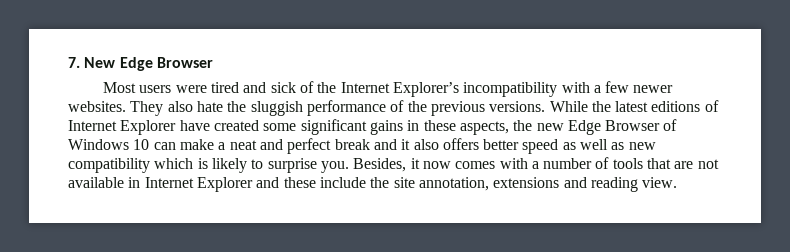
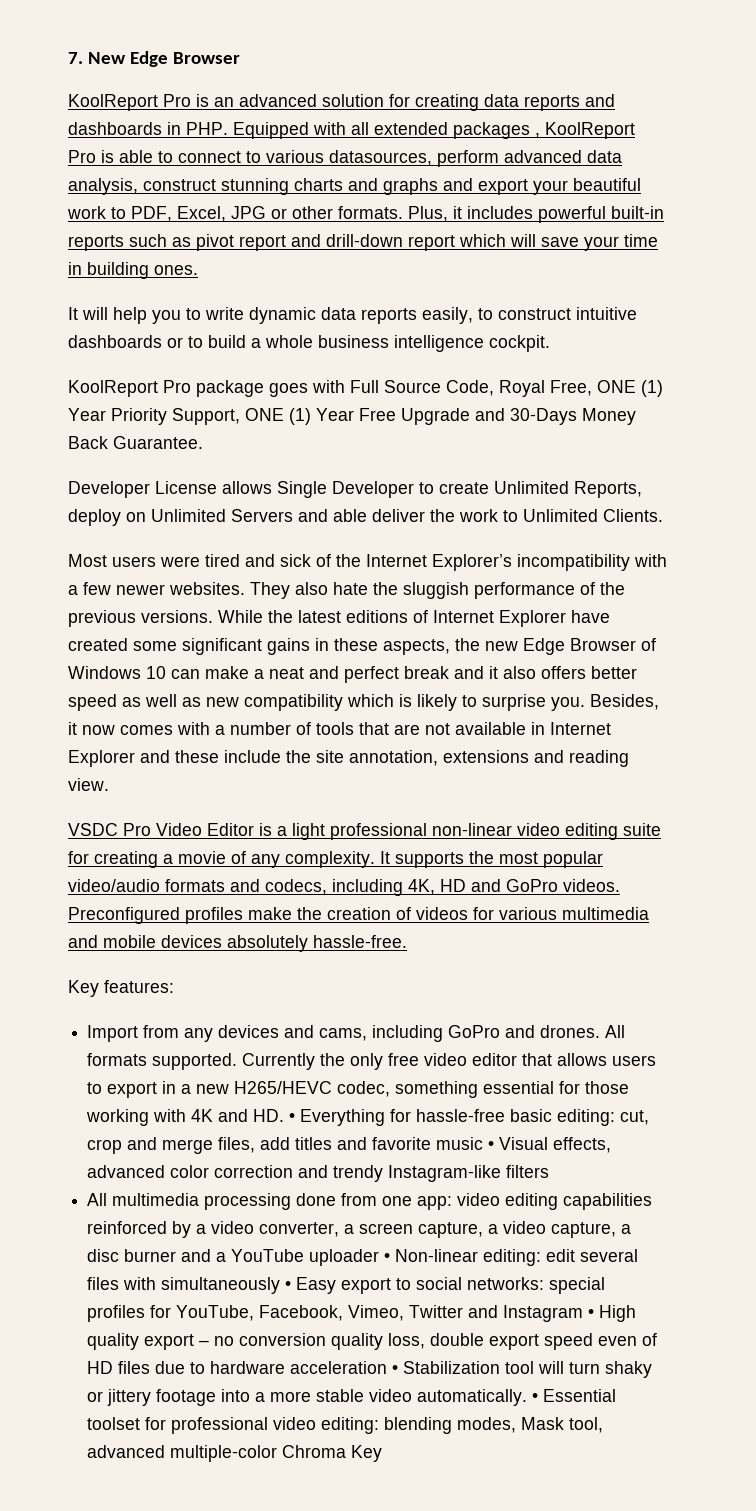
+ KoolReport Pro is an advanced solution for creating data reports and dashboards in PHP. Equipped with all extended packages , KoolReport Pro is able to connect to various datasources, perform advanced data analysis, construct stunning charts and graphs and export your beautiful work to PDF, Excel, JPG or other formats. Plus, it includes powerful built-in reports such as pivot report and drill-down report which will save your time in building ones.
+ It will help you to write dynamic data reports easily, to construct intuitive dashboards or to build a whole business intelligence cockpit.
+ KoolReport Pro package goes with Full Source Code, Royal Free, ONE (1) Year Priority Support, ONE (1) Year Free Upgrade and 30-Days Money Back Guarantee.
+ Developer License allows Single Developer to create Unlimited Reports, deploy on Unlimited Servers and able deliver the work to Unlimited Clients.
+ VSDC Pro Video Editor is a light professional non-linear video editing suite for creating a movie of any complexity. It supports the most popular video/audio formats and codecs, including 4K, HD and GoPro videos. Preconfigured profiles make the creation of videos for various multimedia and mobile devices absolutely hassle-free.
+ Key features:
+ Import from any devices and cams, including GoPro and drones. All formats supported. Сurrently the only free video editor that allows users to export in a new H265/HEVC codec, something essential for those working with 4K and HD. • Everything for hassle-free basic editing: cut, crop and merge files, add titles and favorite music • Visual effects, advanced color correction and trendy Instagram-like filters
+ All multimedia processing done from one app: video editing capabilities reinforced by a video converter, a screen capture, a video capture, a disc burner and a YouTube uploader • Non-linear editing: edit several files with simultaneously • Easy export to social networks: special profiles for YouTube, Facebook, Vimeo, Twitter and Instagram • High quality export – no conversion quality loss, double export speed even of HD files due to hardware acceleration • Stabilization tool will turn shaky or jittery footage into a more stable video automatically. • Essential toolset for professional video editing: blending modes, Mask tool, advanced multiple-color Chroma Key

